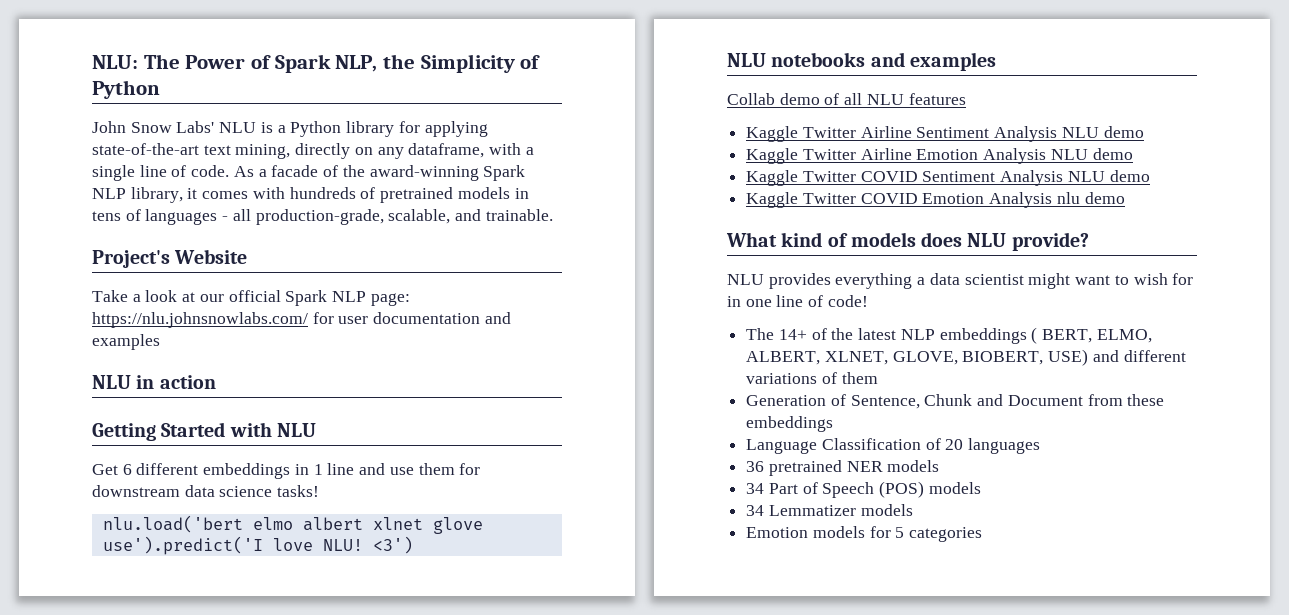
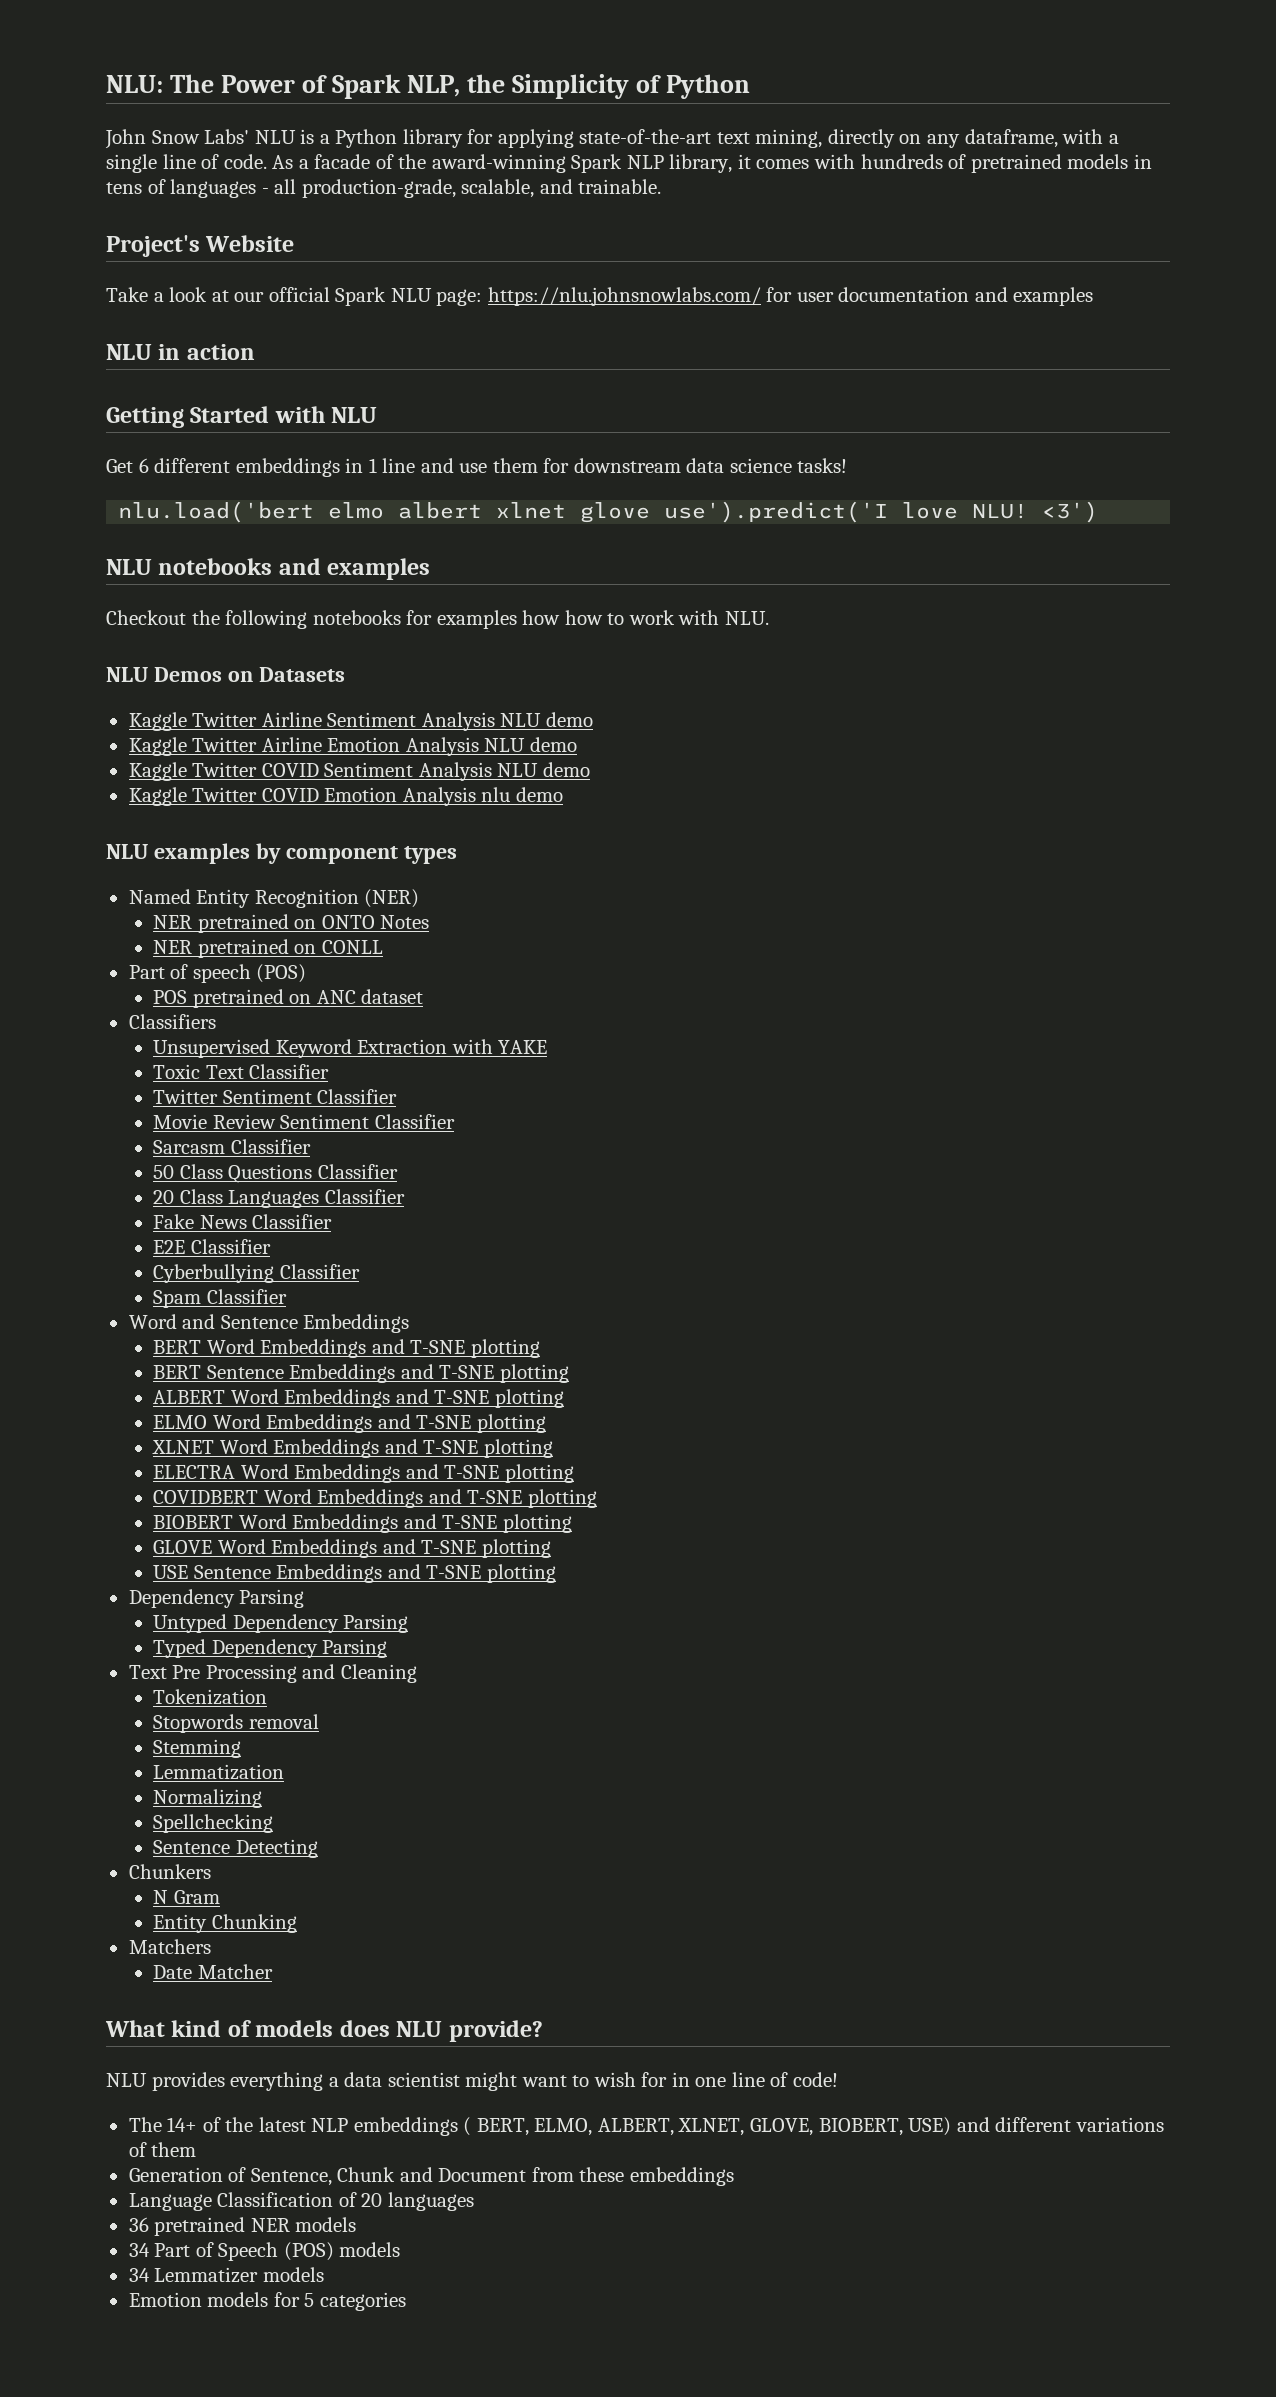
- Take a look at our official Spark NLP page: https://nlu.johnsnowlabs.com/ for user documentation and examples
+ Take a look at our official Spark NLU page: https://nlu.johnsnowlabs.com/ for user documentation and examples
- Collab demo of all NLU features
+ Checkout the following notebooks for examples how how to work with NLU.
+ NLU Demos on Datasets
+ NLU examples by component types
+ Named Entity Recognition (NER)
+ NER pretrained on ONTO Notes
+ NER pretrained on CONLL
+ Part of speech (POS)
+ POS pretrained on ANC dataset
+ Classifiers
+ Unsupervised Keyword Extraction with YAKE
+ Toxic Text Classifier
+ Twitter Sentiment Classifier
+ Movie Review Sentiment Classifier
+ Sarcasm Classifier
+ 50 Class Questions Classifier
+ 20 Class Languages Classifier
+ Fake News Classifier
+ E2E Classifier
+ Cyberbullying Classifier
+ Spam Classifier
+ Word and Sentence Embeddings
+ BERT Word Embeddings and T-SNE plotting
+ BERT Sentence Embeddings and T-SNE plotting
+ ALBERT Word Embeddings and T-SNE plotting
+ ELMO Word Embeddings and T-SNE plotting
+ XLNET Word Embeddings and T-SNE plotting
+ ELECTRA Word Embeddings and T-SNE plotting
+ COVIDBERT Word Embeddings and T-SNE plotting
+ BIOBERT Word Embeddings and T-SNE plotting
+ GLOVE Word Embeddings and T-SNE plotting
+ USE Sentence Embeddings and T-SNE plotting
+ Dependency Parsing
+ Untyped Dependency Parsing
+ Typed Dependency Parsing
+ Text Pre Processing and Cleaning
+ Tokenization
+ Stopwords removal
+ Stemming
+ Lemmatization
+ Normalizing
+ Spellchecking
+ Sentence Detecting
+ Chunkers
+ N Gram
+ Entity Chunking
+ Matchers
+ Date Matcher

